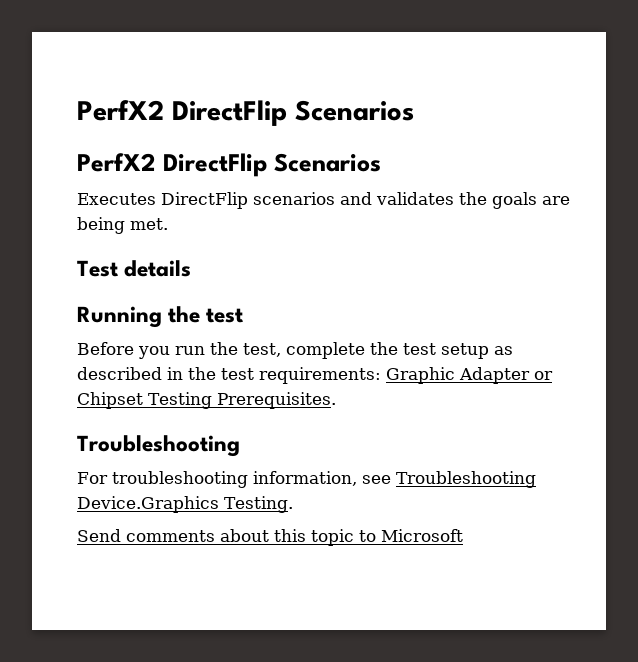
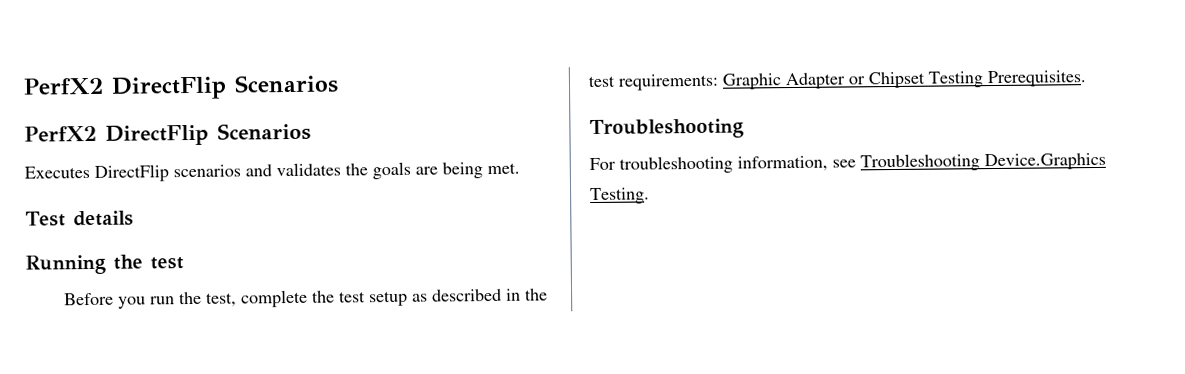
- Send comments about this topic to Microsoft

